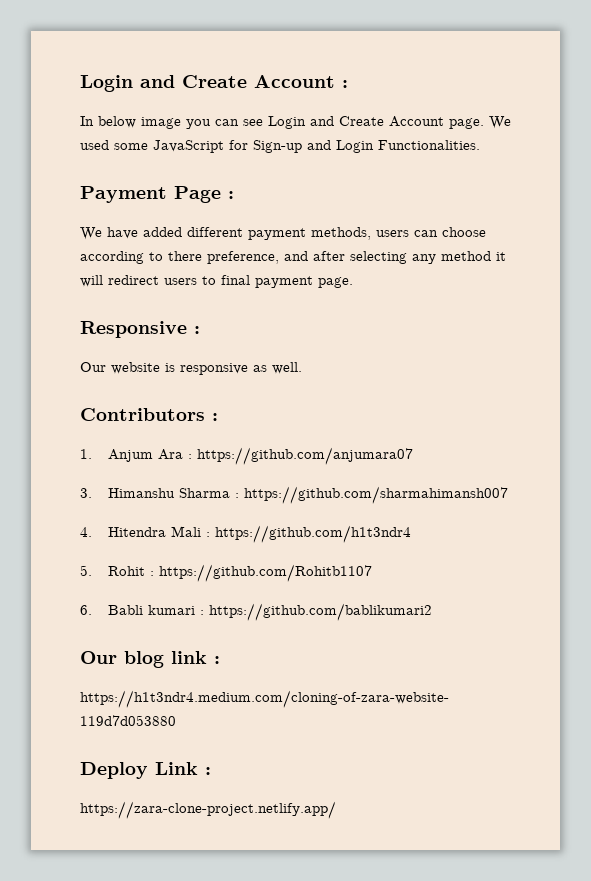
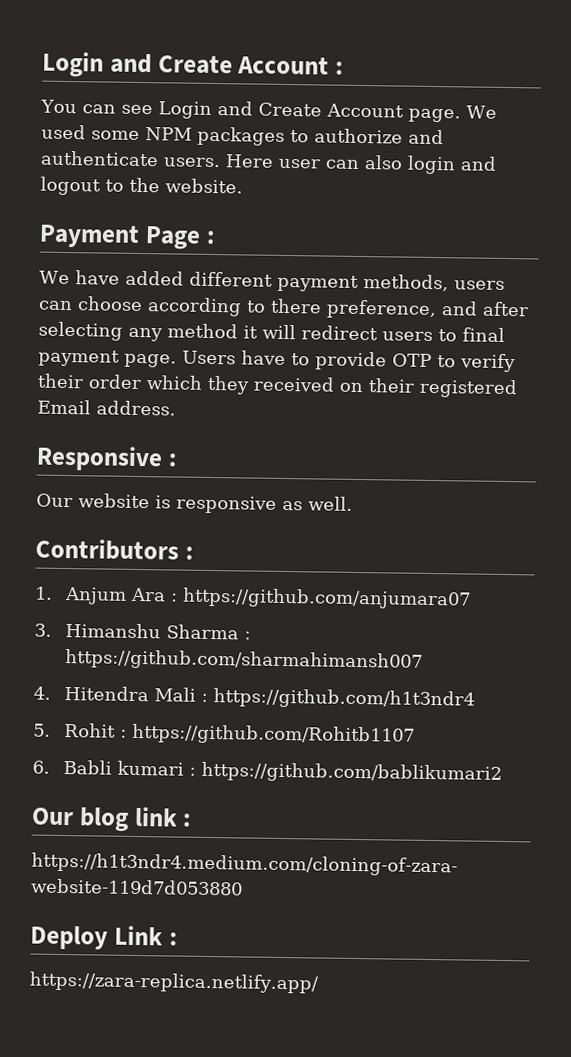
- In below image you can see Login and Create Account page.
+ You can see Login and Create Account page.
- We used some JavaScript for Sign-up and Login Functionalities.
+ We used some NPM packages to authorize and authenticate users. Here user can also login and logout to the website.
+ Users have to provide OTP to verify their order which they received on their registered Email address.
- https://zara-clone-project.netlify.app/
+ https://zara-replica.netlify.app/

